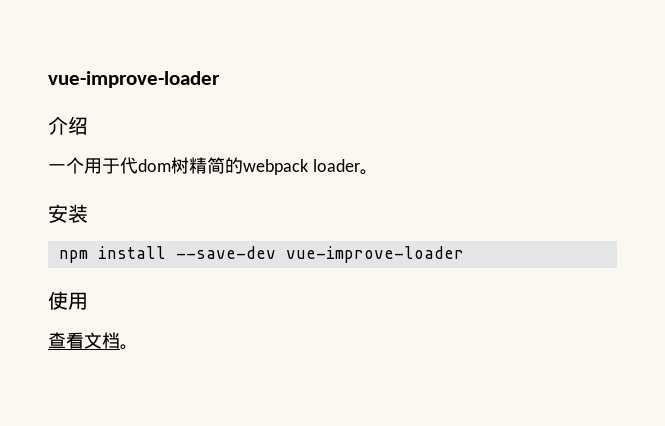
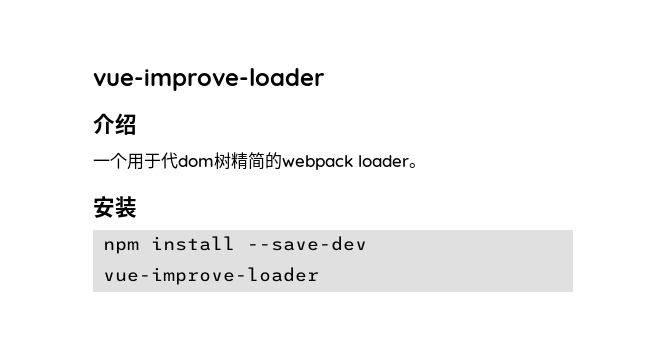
- 使用
- 查看文档。

